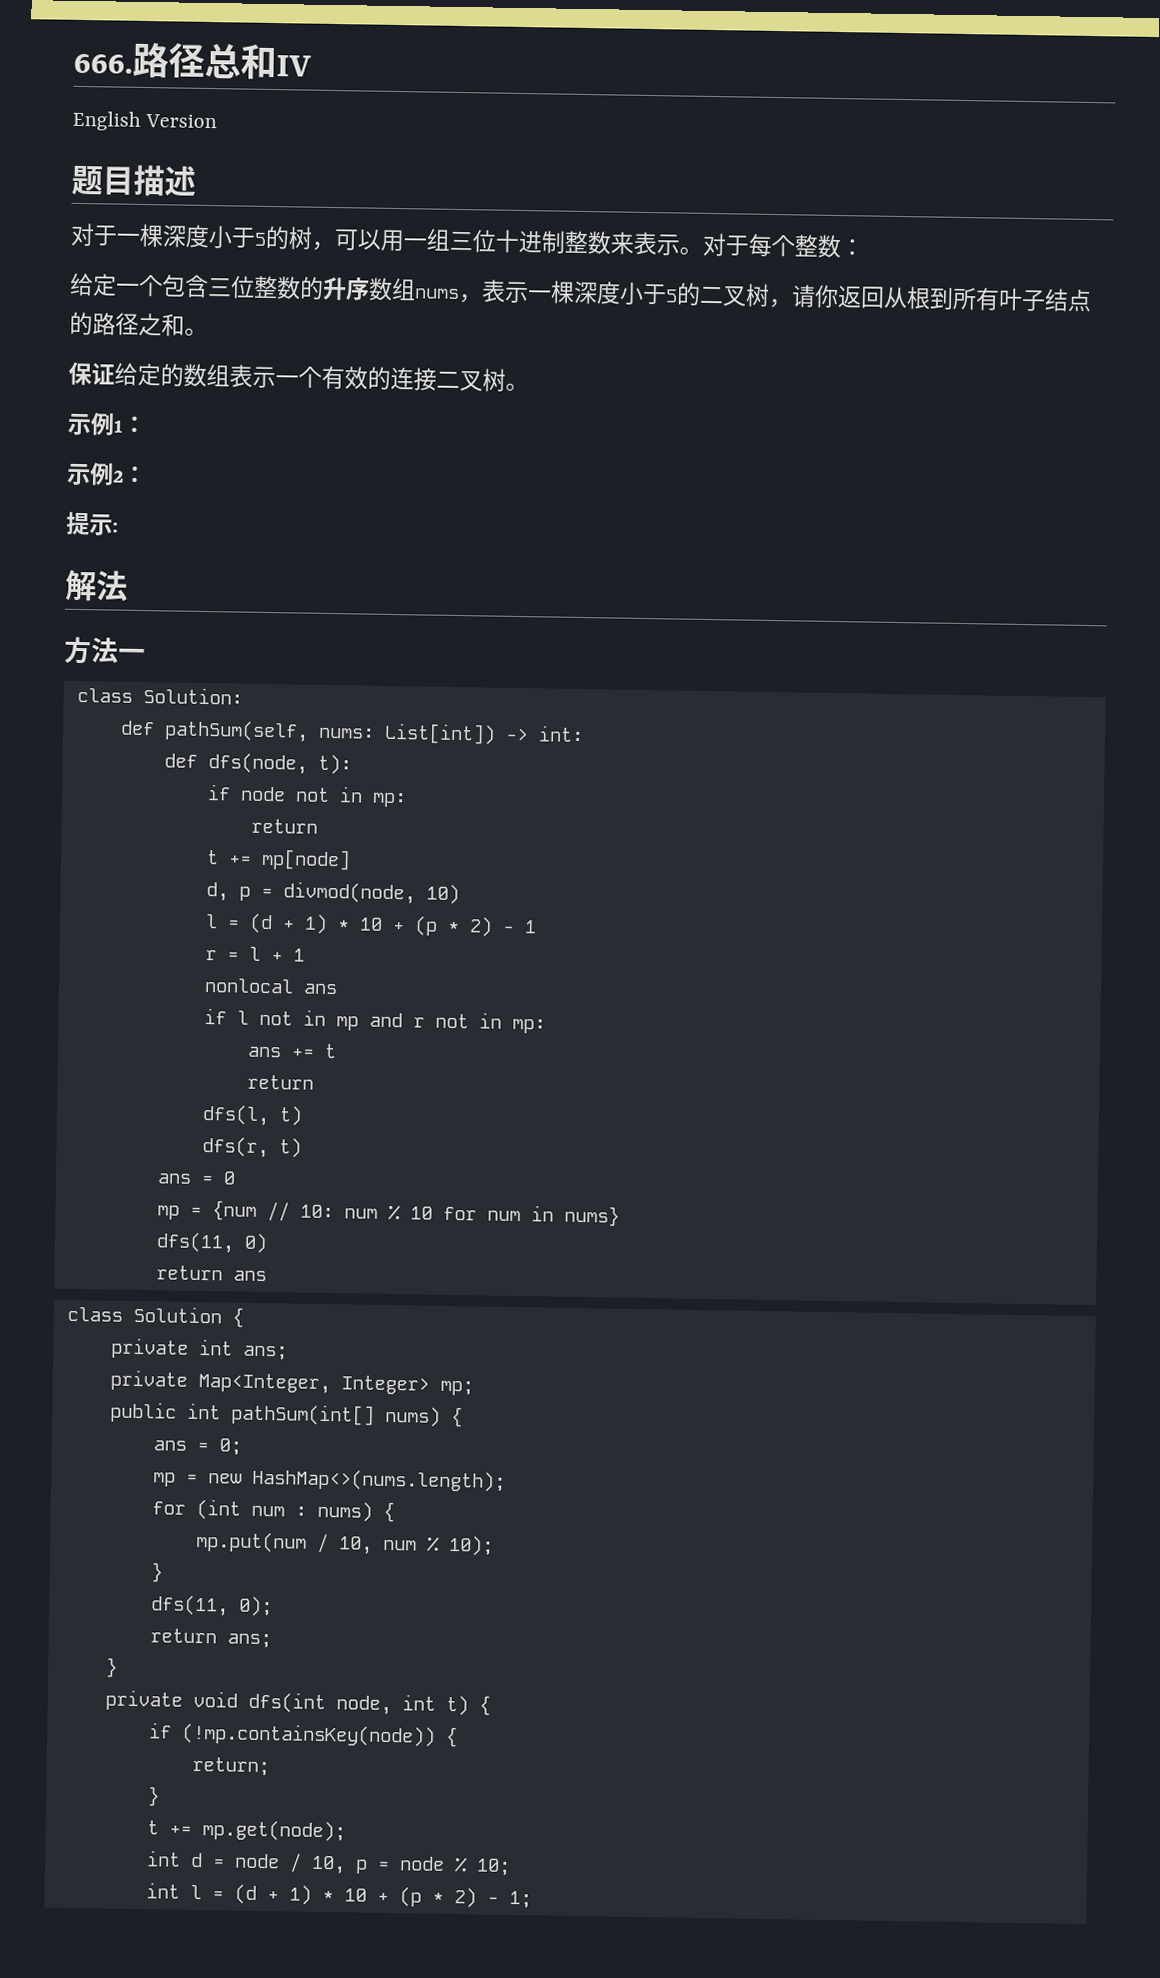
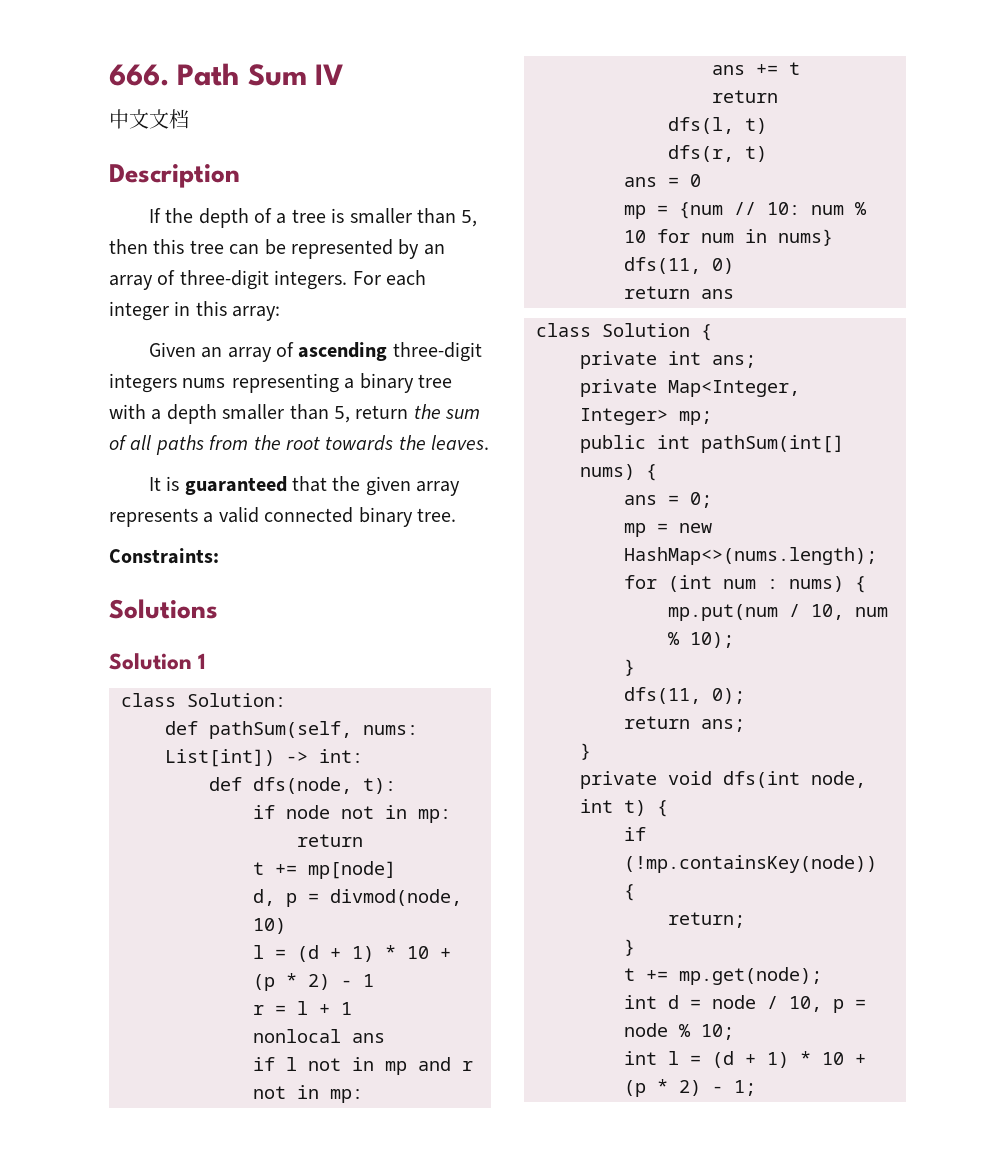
- 666.路径总和IV
+ 666. Path Sum IV
- English Version
- 题目描述
- 对于一棵深度小于5的树，可以用一组三位十进制整数来表示。对于每个整数：
- 给定一个包含三位整数的升序数组nums，表示一棵深度小于5的二叉树，请你返回从根到所有叶子结点的路径之和。
- 保证给定的数组表示一个有效的连接二叉树。
- 示例1：
- 示例2：
- 提示:
- 解法
- 方法一
+ 中文文档
+ Description
+ If the depth of a tree is smaller than 5, then this tree can be represented by an array of three-digit integers. For each integer in this array:
+ Given an array of ascending three-digit integers nums representing a binary tree with a depth smaller than 5, return the sum of all paths from the root towards the leaves.
+ It is guaranteed that the given array represents a valid connected binary tree.
+ Constraints:
+ Solutions
+ Solution 1

